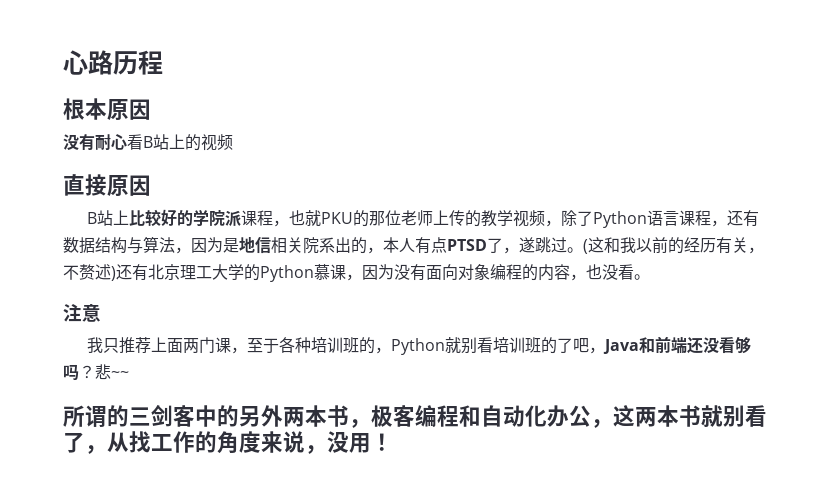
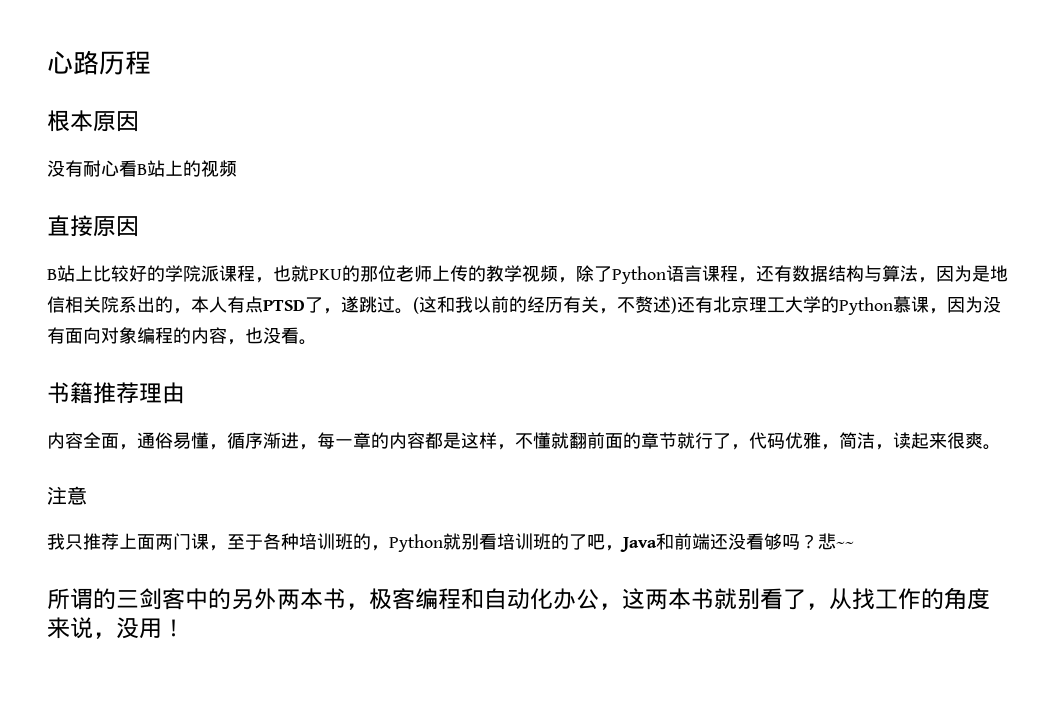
+ 书籍推荐理由
+ 内容全面，通俗易懂，循序渐进，每一章的内容都是这样，不懂就翻前面的章节就行了，代码优雅，简洁，读起来很爽。

